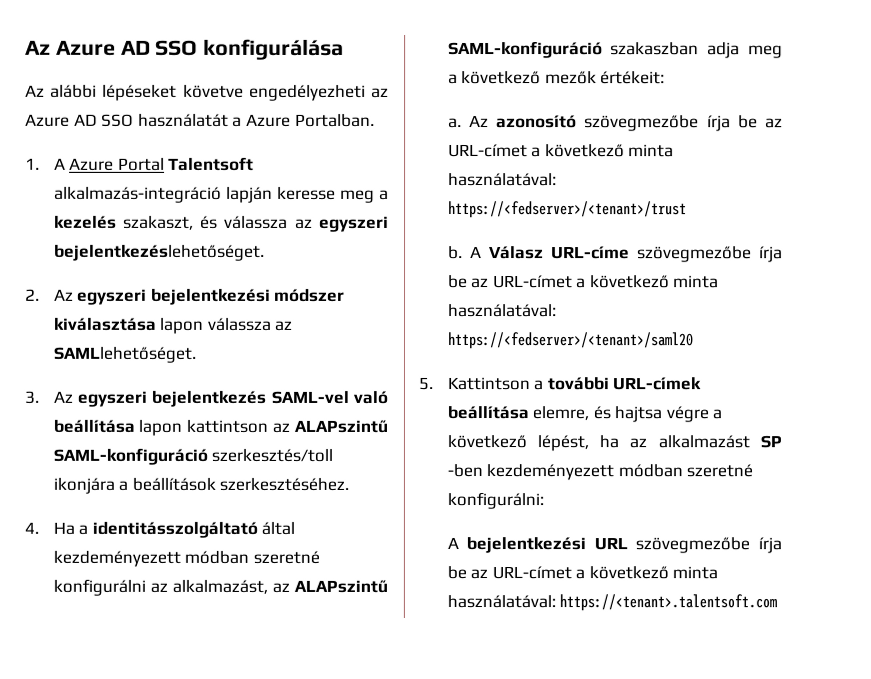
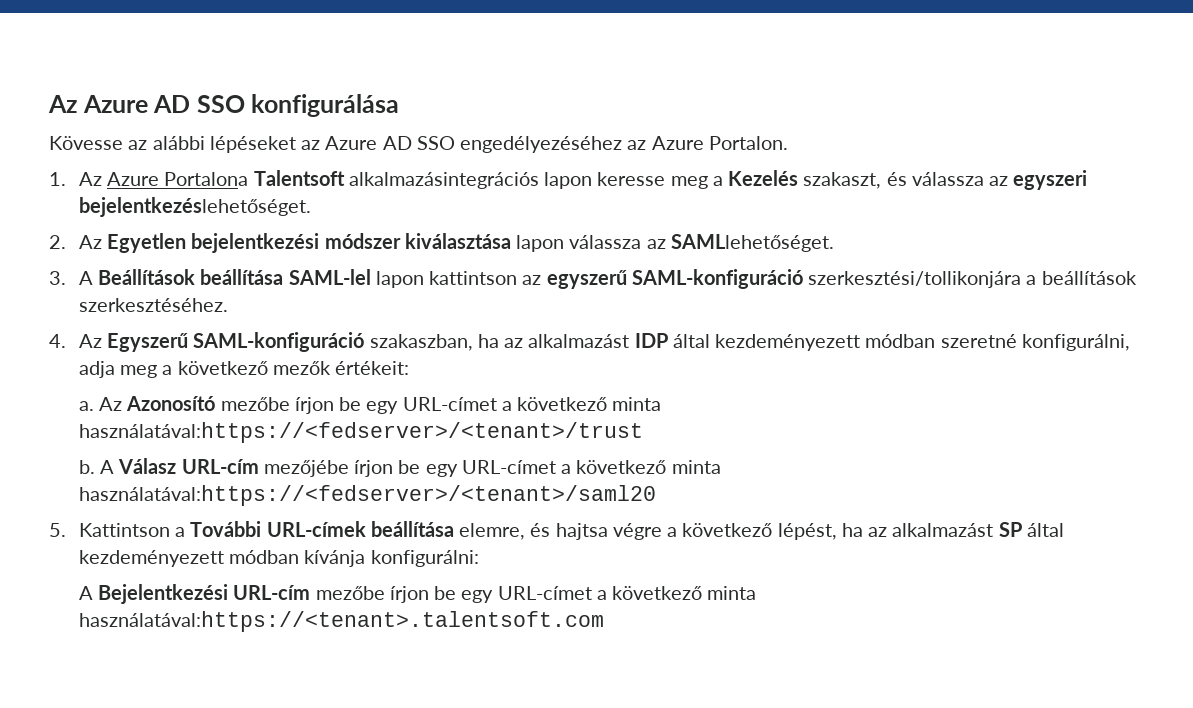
- Az alábbi lépéseket követve engedélyezheti az Azure AD SSO használatát a Azure Portalban.
- 1. A Azure Portal Talentsoft alkalmazás-integráció lapján keresse meg a kezelés szakaszt, és válassza az egyszeri bejelentkezéslehetőséget.
+ Kövesse az alábbi lépéseket az Azure AD SSO engedélyezéséhez az Azure Portalon.
+ 1. Az Azure Portalona Talentsoft alkalmazásintegrációs lapon keresse meg a Kezelés szakaszt, és válassza az egyszeri bejelentkezéslehetőséget.
- 2. Az egyszeri bejelentkezési módszer kiválasztása lapon válassza az SAMLlehetőséget.
+ 2. Az Egyetlen bejelentkezési módszer kiválasztása lapon válassza az SAMLlehetőséget.
- 3. Az egyszeri bejelentkezés SAML-vel való beállítása lapon kattintson az ALAPszintű SAML-konfiguráció szerkesztés/toll ikonjára a beállítások szerkesztéséhez.
- 4. Ha a identitásszolgáltató által kezdeményezett módban szeretné konfigurálni az alkalmazást, az ALAPszintű SAML-konfiguráció szakaszban adja meg a következő mezők értékeit:
+ 3. A Beállítások beállítása SAML-lel lapon kattintson az egyszerű SAML-konfiguráció szerkesztési/tollikonjára a beállítások szerkesztéséhez.
+ 4. Az Egyszerű SAML-konfiguráció szakaszban, ha az alkalmazást IDP által kezdeményezett módban szeretné konfigurálni, adja meg a következő mezők értékeit:
- Az azonosító szövegmezőbe írja be az URL-címet a következő minta használatával: https://<fedserver>/<tenant>/trust
+ Az Azonosító mezőbe írjon be egy URL-címet a következő minta használatával:https://<fedserver>/<tenant>/trust
- A Válasz URL-címe szövegmezőbe írja be az URL-címet a következő minta használatával: https://<fedserver>/<tenant>/saml20
+ A Válasz URL-cím mezőjébe írjon be egy URL-címet a következő minta használatával:https://<fedserver>/<tenant>/saml20
- 5. Kattintson a további URL-címek beállítása elemre, és hajtsa végre a következő lépést, ha az alkalmazást SP -ben kezdeményezett módban szeretné konfigurálni:
+ 5. Kattintson a További URL-címek beállítása elemre, és hajtsa végre a következő lépést, ha az alkalmazást SP által kezdeményezett módban kívánja konfigurálni:
- A bejelentkezési URL szövegmezőbe írja be az URL-címet a következő minta használatával: https://<tenant>.talentsoft.com
+ A Bejelentkezési URL-cím mezőbe írjon be egy URL-címet a következő minta használatával:https://<tenant>.talentsoft.com

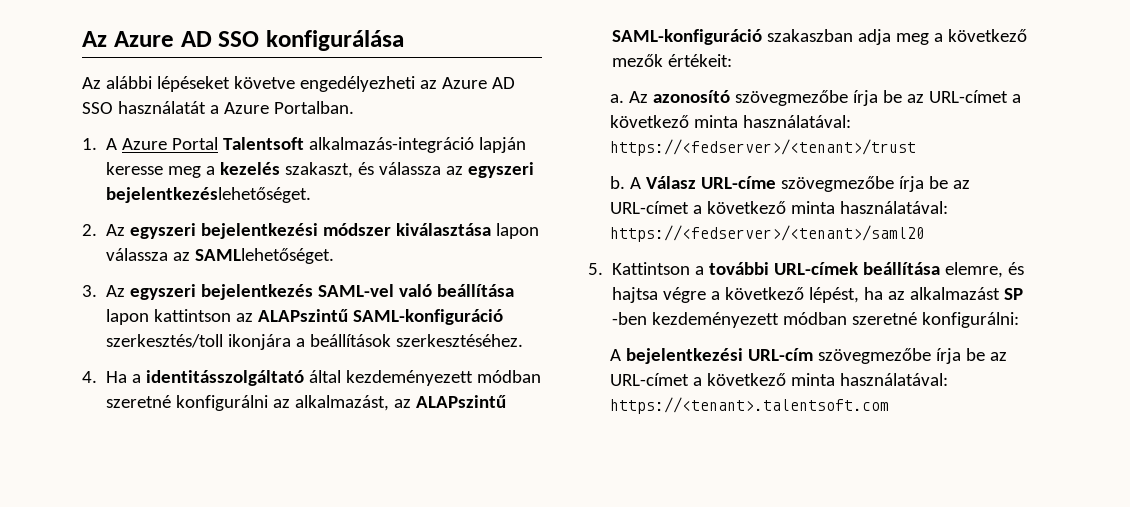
- Kövesse az alábbi lépéseket az Azure AD SSO engedélyezéséhez az Azure Portalon.
- 1. Az Azure Portalona Talentsoft alkalmazásintegrációs lapon keresse meg a Kezelés szakaszt, és válassza az egyszeri bejelentkezéslehetőséget.
+ Az alábbi lépéseket követve engedélyezheti az Azure AD SSO használatát a Azure Portalban.
+ 1. A Azure Portal Talentsoft alkalmazás-integráció lapján keresse meg a kezelés szakaszt, és válassza az egyszeri bejelentkezéslehetőséget.
- 2. Az Egyetlen bejelentkezési módszer kiválasztása lapon válassza az SAMLlehetőséget.
+ 2. Az egyszeri bejelentkezési módszer kiválasztása lapon válassza az SAMLlehetőséget.
- 3. A Beállítások beállítása SAML-lel lapon kattintson az egyszerű SAML-konfiguráció szerkesztési/tollikonjára a beállítások szerkesztéséhez.
- 4. Az Egyszerű SAML-konfiguráció szakaszban, ha az alkalmazást IDP által kezdeményezett módban szeretné konfigurálni, adja meg a következő mezők értékeit:
+ 3. Az egyszeri bejelentkezés SAML-vel való beállítása lapon kattintson az ALAPszintű SAML-konfiguráció szerkesztés/toll ikonjára a beállítások szerkesztéséhez.
+ 4. Ha a identitásszolgáltató által kezdeményezett módban szeretné konfigurálni az alkalmazást, az ALAPszintű SAML-konfiguráció szakaszban adja meg a következő mezők értékeit:
- Az Azonosító mezőbe írjon be egy URL-címet a következő minta használatával:https://<fedserver>/<tenant>/trust
+ Az azonosító szövegmezőbe írja be az URL-címet a következő minta használatával: https://<fedserver>/<tenant>/trust
- A Válasz URL-cím mezőjébe írjon be egy URL-címet a következő minta használatával:https://<fedserver>/<tenant>/saml20
+ A Válasz URL-címe szövegmezőbe írja be az URL-címet a következő minta használatával: https://<fedserver>/<tenant>/saml20
- 5. Kattintson a További URL-címek beállítása elemre, és hajtsa végre a következő lépést, ha az alkalmazást SP által kezdeményezett módban kívánja konfigurálni:
+ 5. Kattintson a további URL-címek beállítása elemre, és hajtsa végre a következő lépést, ha az alkalmazást SP -ben kezdeményezett módban szeretné konfigurálni:
- A Bejelentkezési URL-cím mezőbe írjon be egy URL-címet a következő minta használatával:https://<tenant>.talentsoft.com
+ A bejelentkezési URL-cím szövegmezőbe írja be az URL-címet a következő minta használatával: https://<tenant>.talentsoft.com

